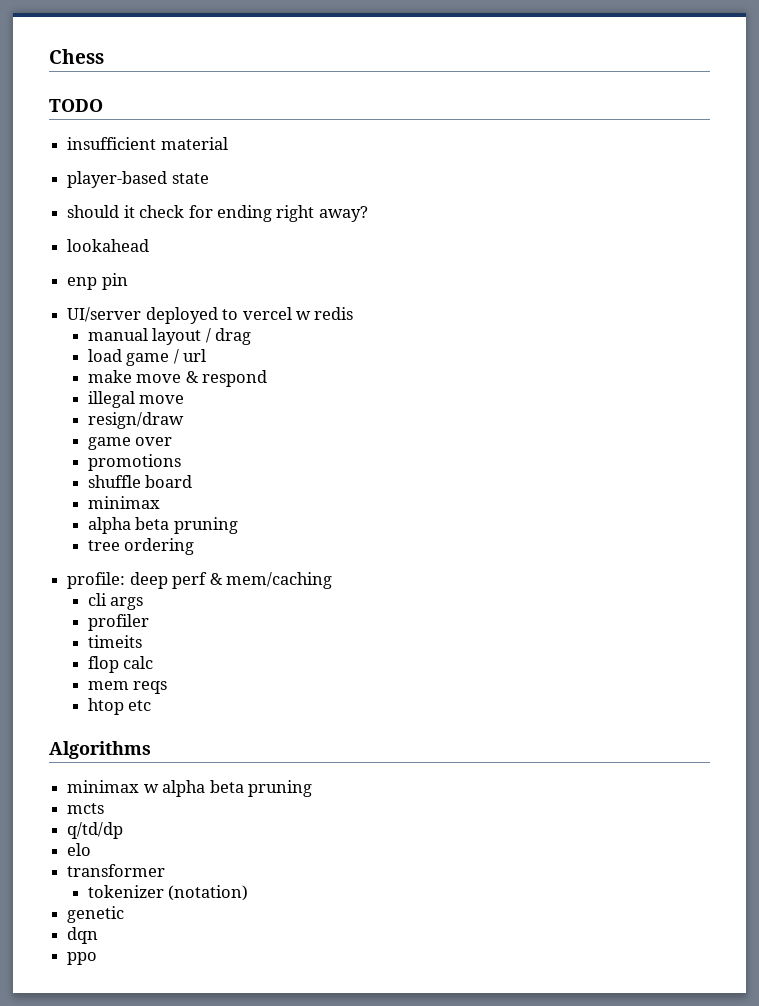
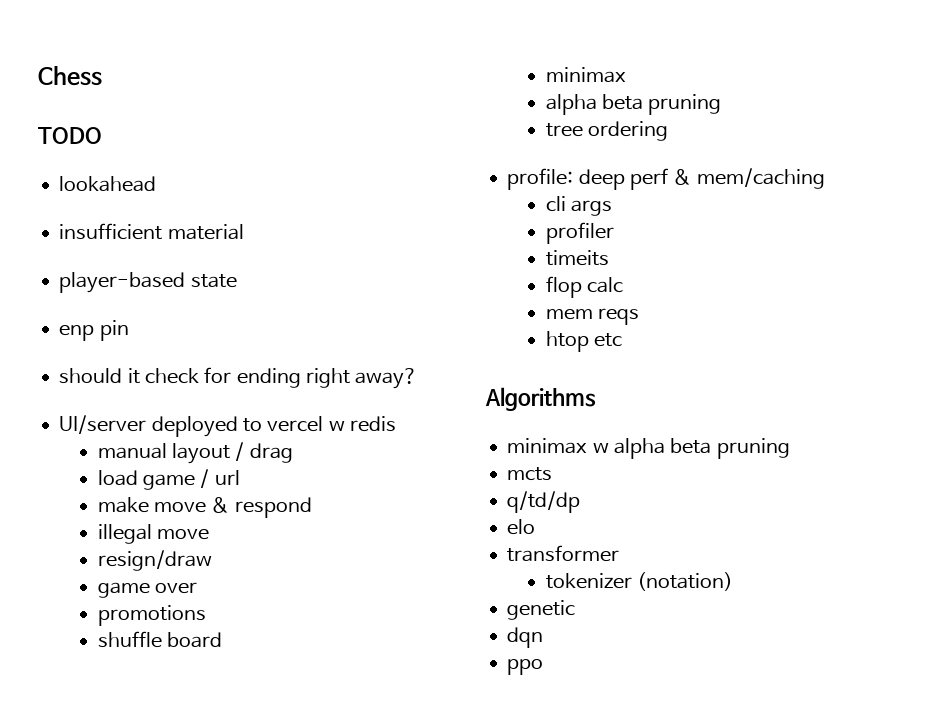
+ lookahead
+ enp pin
- lookahead
- enp pin

